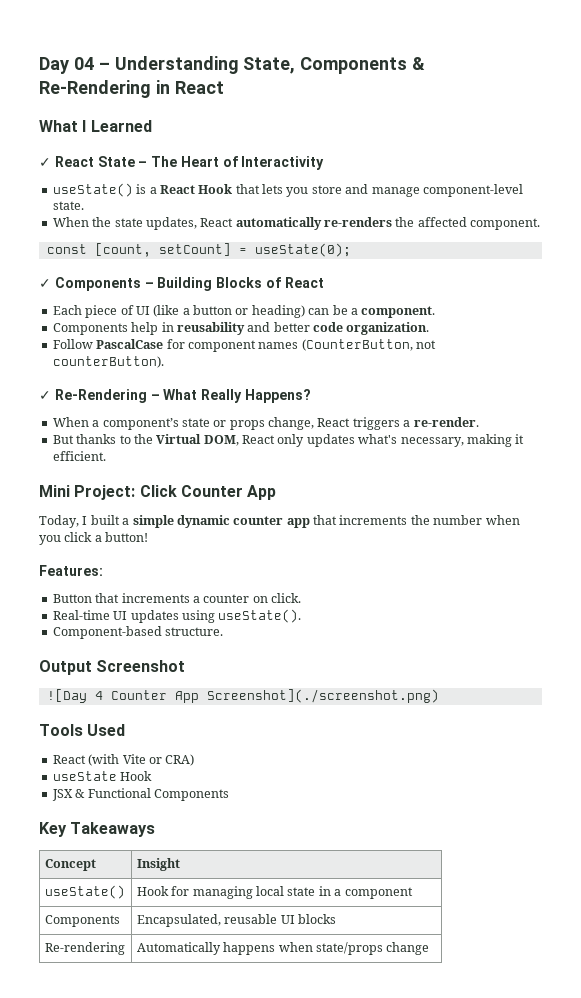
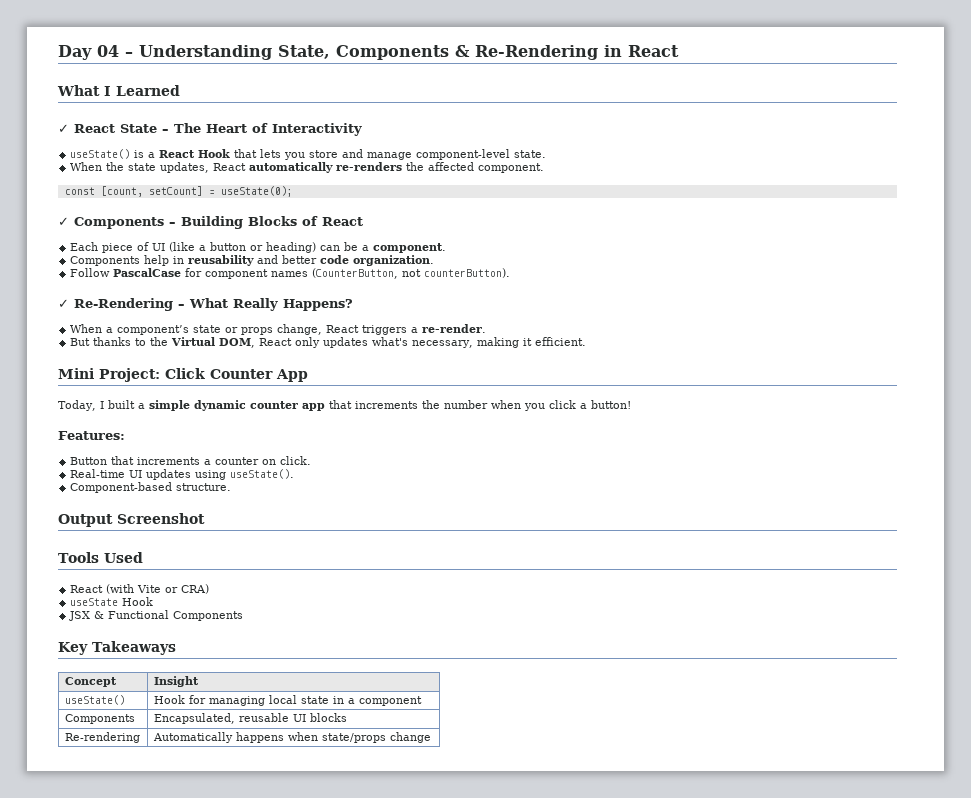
- ![Day 4 Counter App Screenshot](./screenshot.png)

